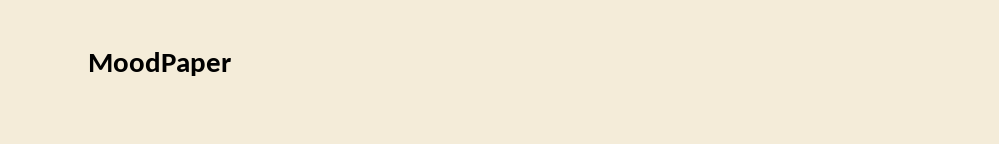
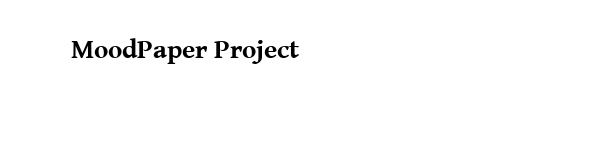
- MoodPaper
+ MoodPaper Project

